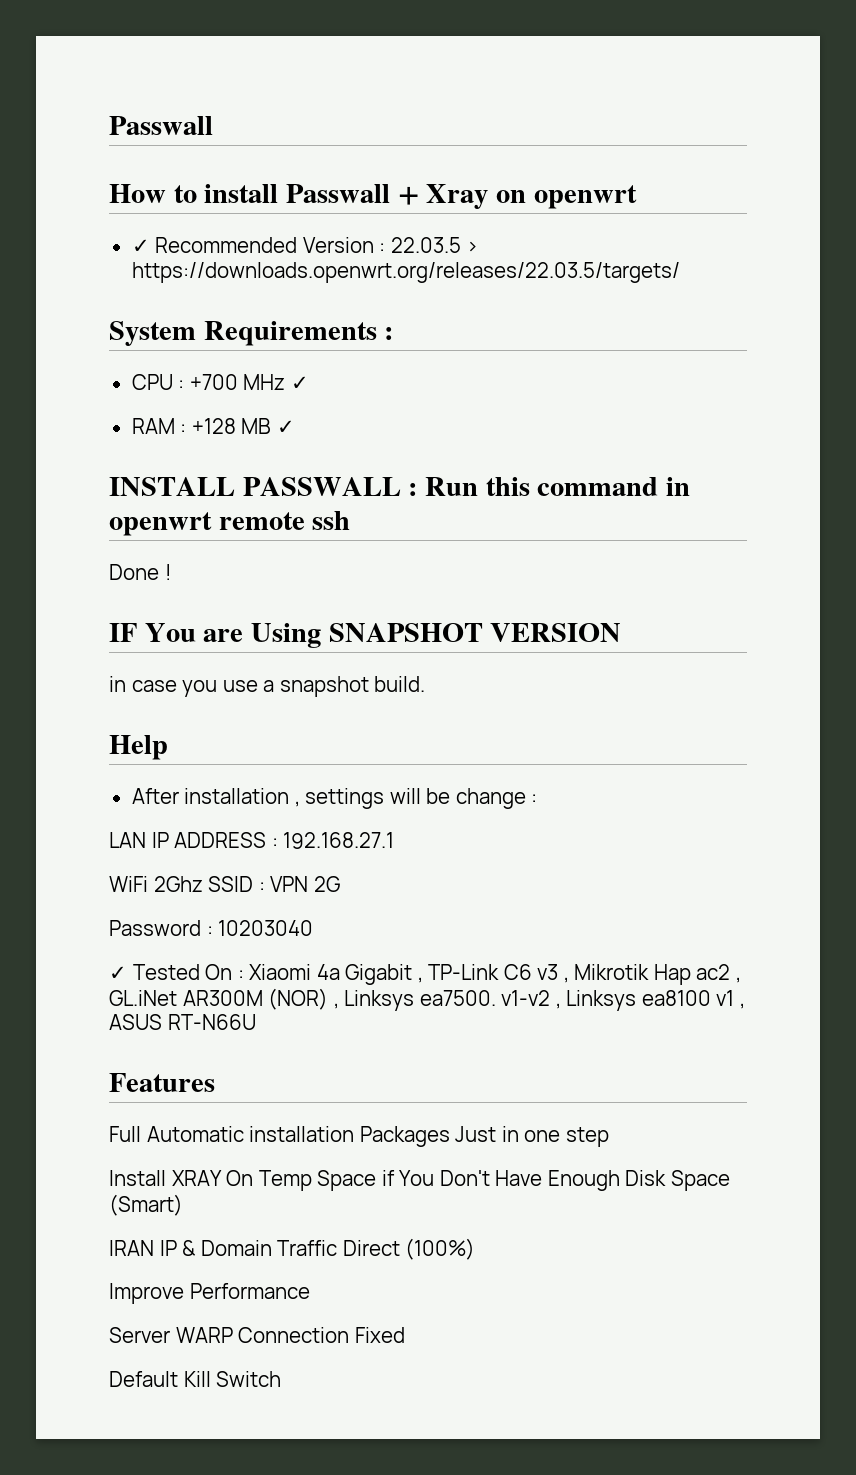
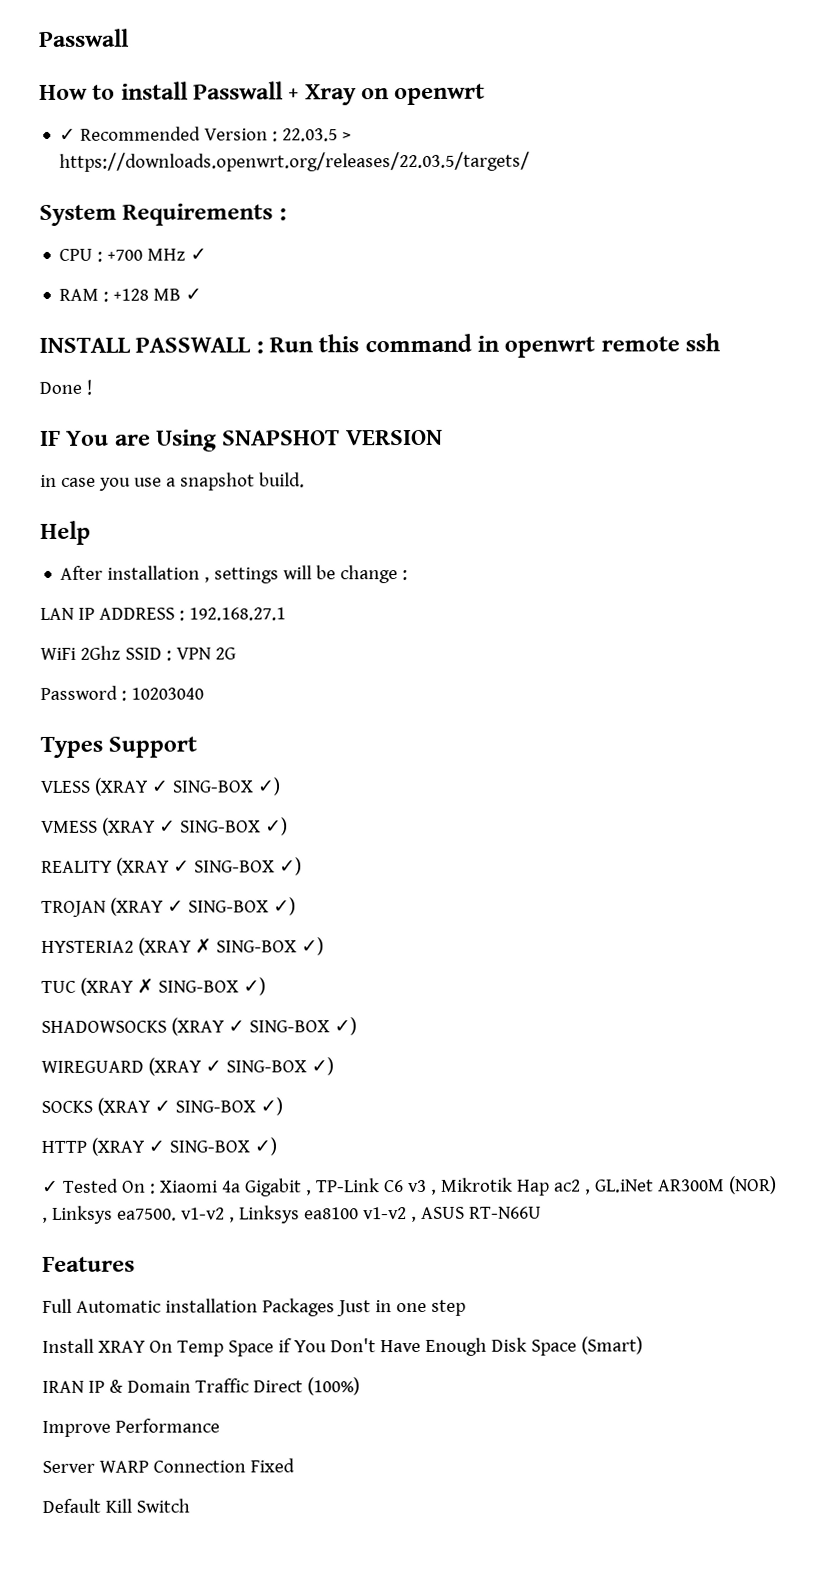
+ Types Support
+ VLESS (XRAY ✓ SING-BOX ✓)
+ VMESS (XRAY ✓ SING-BOX ✓)
+ REALITY (XRAY ✓ SING-BOX ✓)
+ TROJAN (XRAY ✓ SING-BOX ✓)
+ HYSTERIA2 (XRAY ✗ SING-BOX ✓)
+ TUC (XRAY ✗ SING-BOX ✓)
+ SHADOWSOCKS (XRAY ✓ SING-BOX ✓)
+ WIREGUARD (XRAY ✓ SING-BOX ✓)
+ SOCKS (XRAY ✓ SING-BOX ✓)
+ HTTP (XRAY ✓ SING-BOX ✓)
- ✓ Tested On : Xiaomi 4a Gigabit , TP-Link C6 v3 , Mikrotik Hap ac2 , GL.iNet AR300M (NOR) , Linksys ea7500. v1-v2 , Linksys ea8100 v1 , ASUS RT-N66U
+ ✓ Tested On : Xiaomi 4a Gigabit , TP-Link C6 v3 , Mikrotik Hap ac2 , GL.iNet AR300M (NOR) , Linksys ea7500. v1-v2 , Linksys ea8100 v1-v2 , ASUS RT-N66U

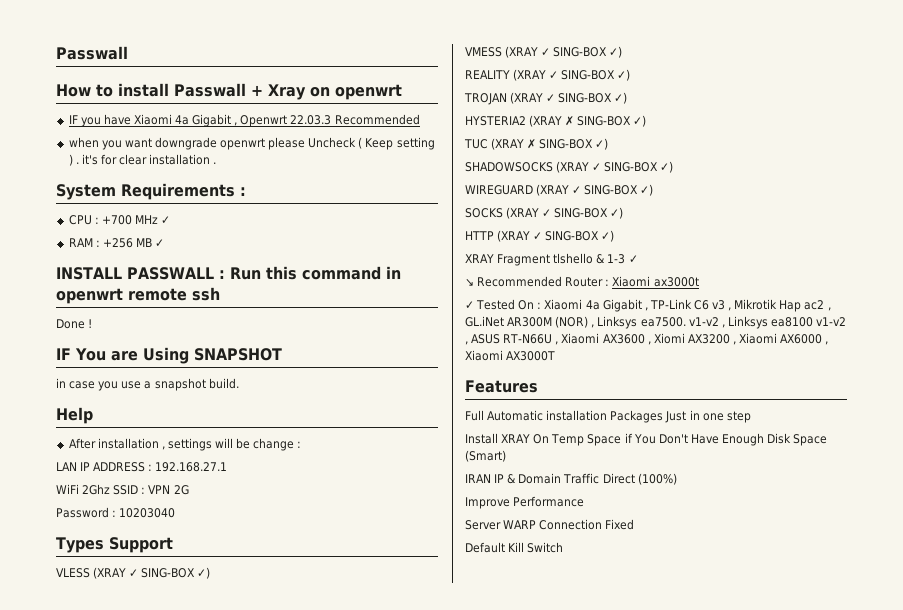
- ✓ Recommended Version : 22.03.5 > https://downloads.openwrt.org/releases/22.03.5/targets/
+ IF you have Xiaomi 4a Gigabit , Openwrt 22.03.3 Recommended
+ when you want downgrade openwrt please Uncheck ( Keep setting ) . it's for clear installation .
- RAM : +128 MB ✓
+ RAM : +256 MB ✓
- IF You are Using SNAPSHOT VERSION
+ IF You are Using SNAPSHOT
+ XRAY Fragment tlshello & 1-3 ✓
+ ↘ Recommended Router : Xiaomi ax3000t
- ✓ Tested On : Xiaomi 4a Gigabit , TP-Link C6 v3 , Mikrotik Hap ac2 , GL.iNet AR300M (NOR) , Linksys ea7500. v1-v2 , Linksys ea8100 v1-v2 , ASUS RT-N66U
+ ✓ Tested On : Xiaomi 4a Gigabit , TP-Link C6 v3 , Mikrotik Hap ac2 , GL.iNet AR300M (NOR) , Linksys ea7500. v1-v2 , Linksys ea8100 v1-v2 , ASUS RT-N66U , Xiaomi AX3600 , Xiomi AX3200 , Xiaomi AX6000 , Xiaomi AX3000T

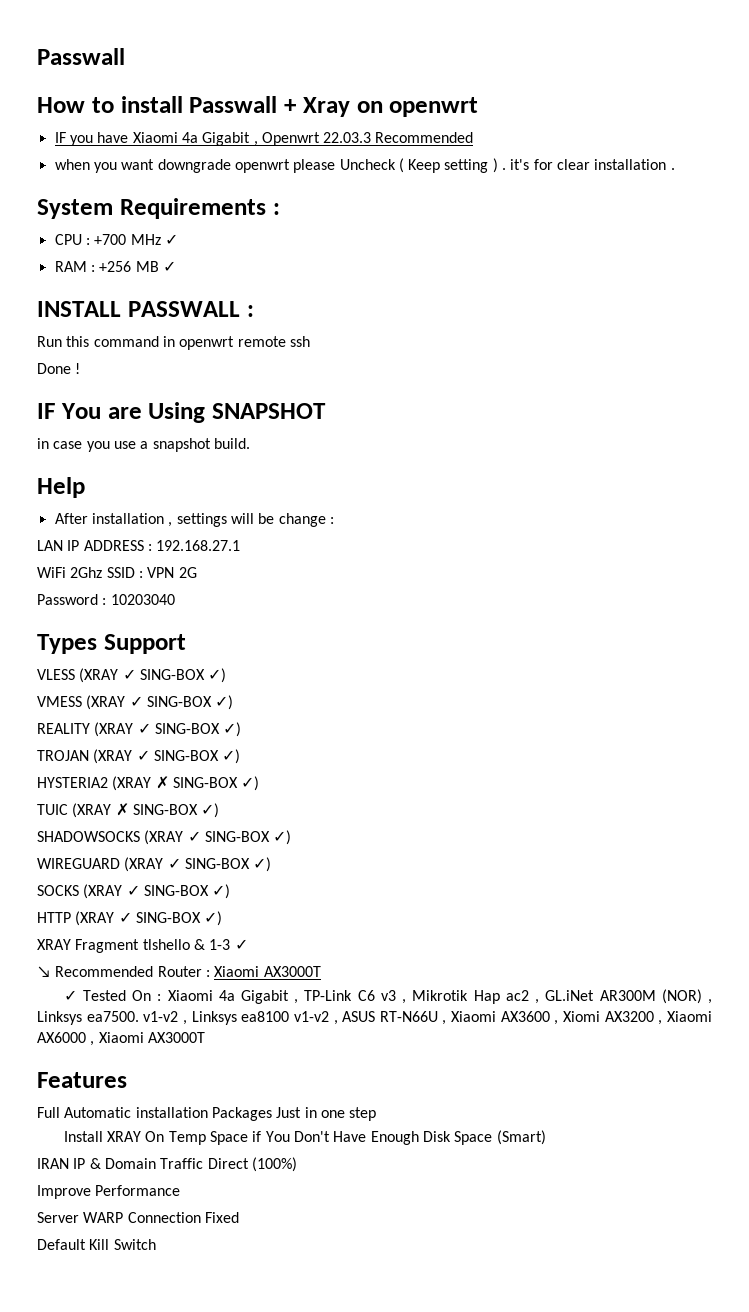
- INSTALL PASSWALL : Run this command in openwrt remote ssh
+ INSTALL PASSWALL :
+ Run this command in openwrt remote ssh
- TUC (XRAY ✗ SING-BOX ✓)
+ TUIC (XRAY ✗ SING-BOX ✓)
- ↘ Recommended Router : Xiaomi ax3000t
+ ↘ Recommended Router : Xiaomi AX3000T

